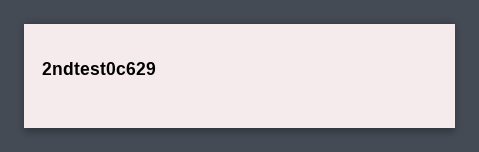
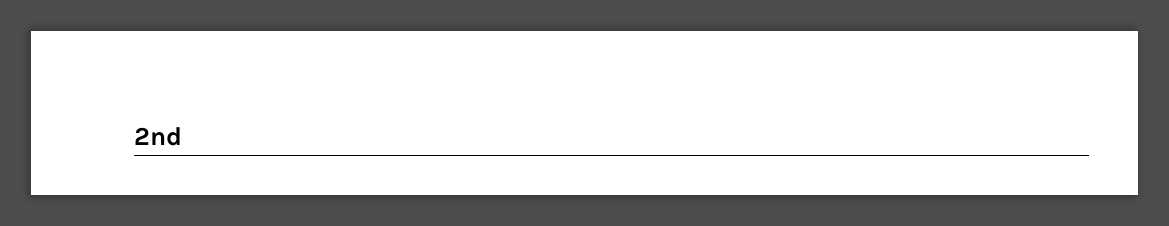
- 2ndtest0c629
+ 2nd

